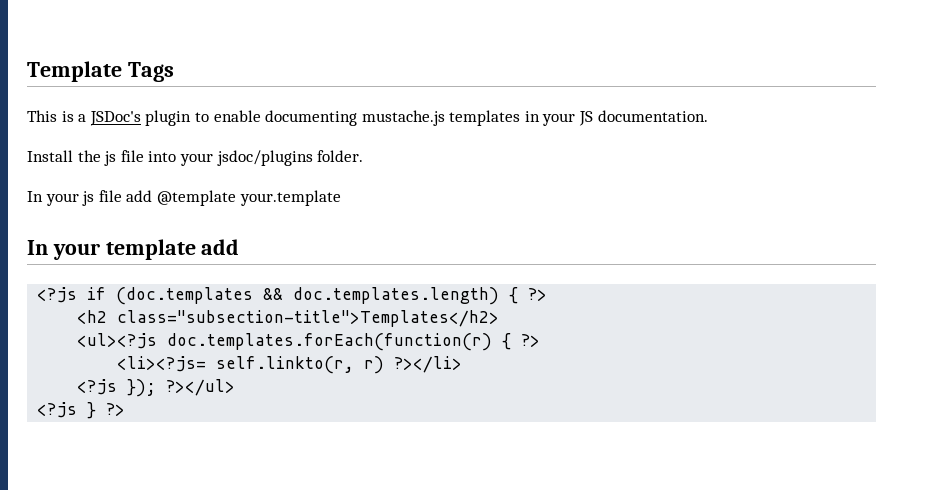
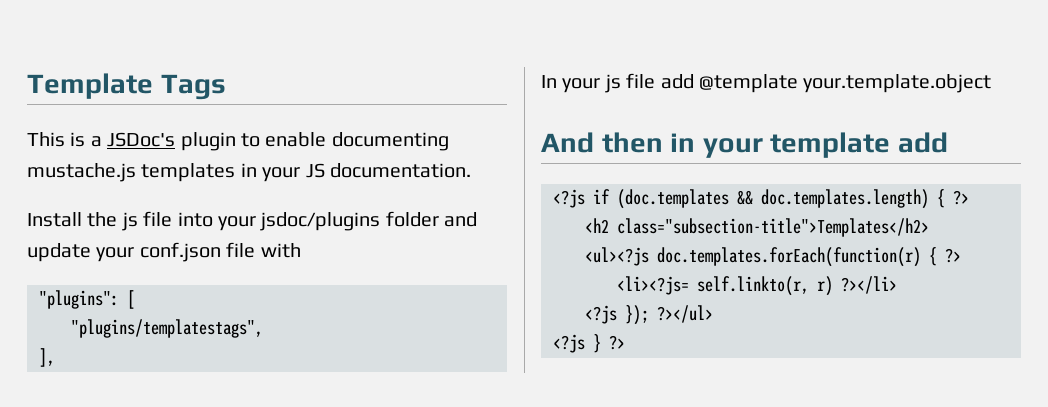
- Install the js file into your jsdoc/plugins folder.
+ Install the js file into your jsdoc/plugins folder and update your conf.json file with
+ "plugins": [
+ "plugins/templatestags",
+ ],
- In your js file add @template your.template
- In your template add
+ In your js file add @template your.template.object
+ And then in your template add

